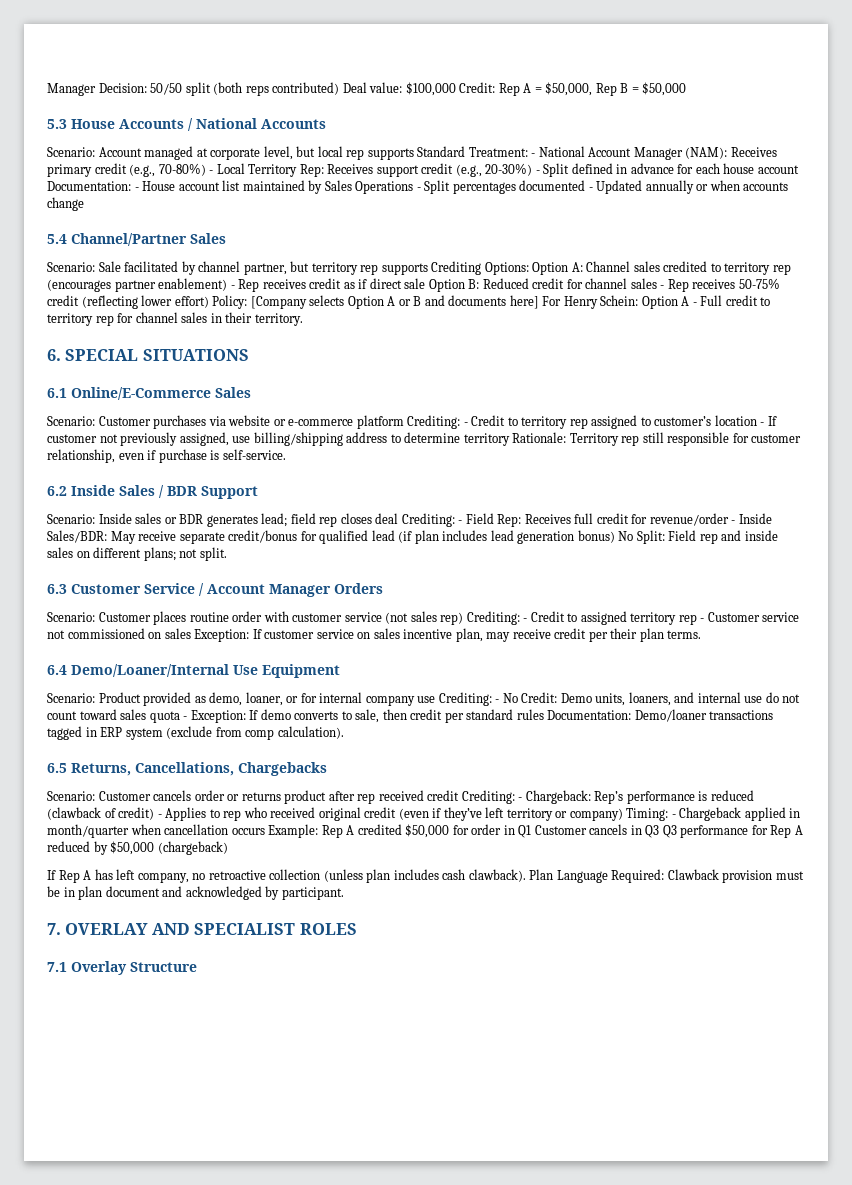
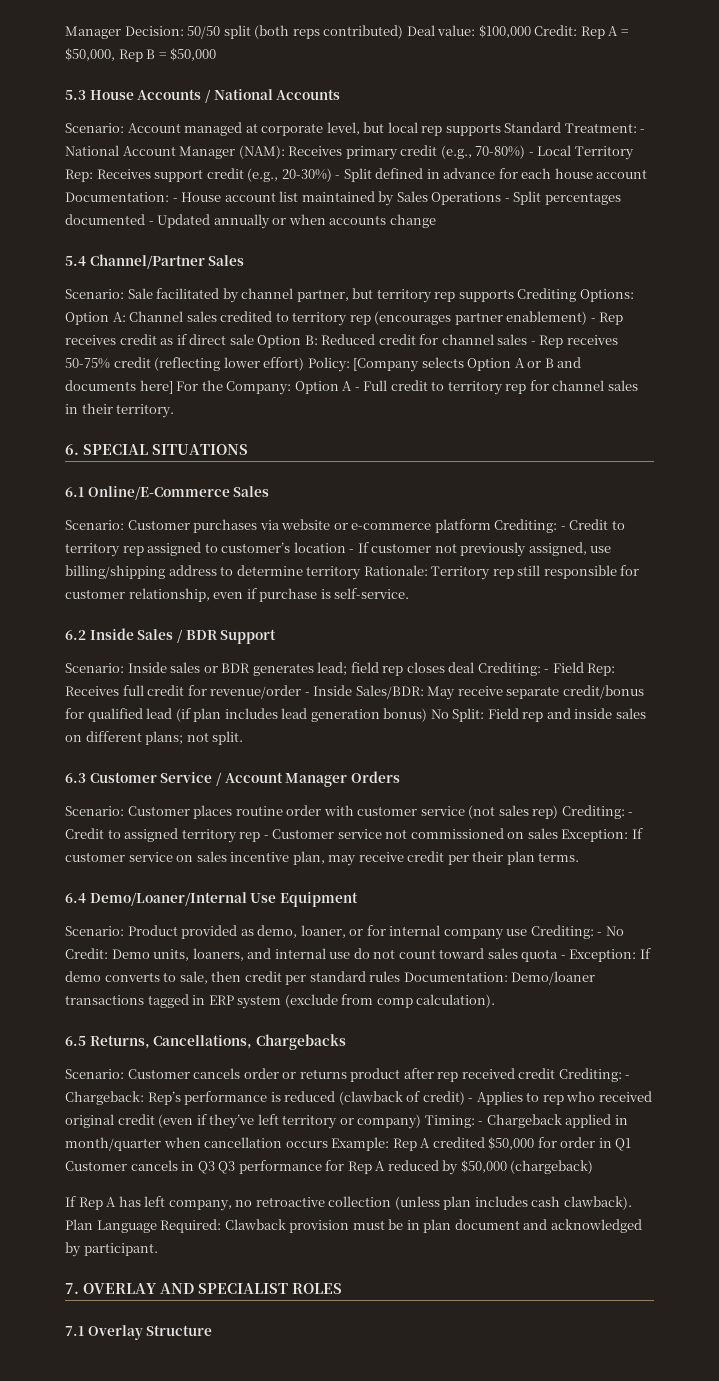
- [Company selects Option A or B and documents here] For Henry Schein:
+ [Company selects Option A or B and documents here] For the Company:

